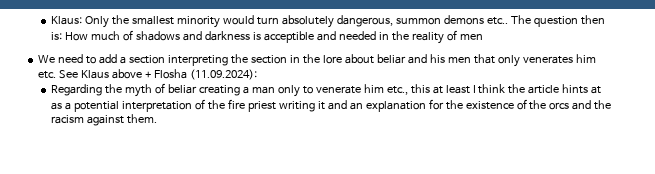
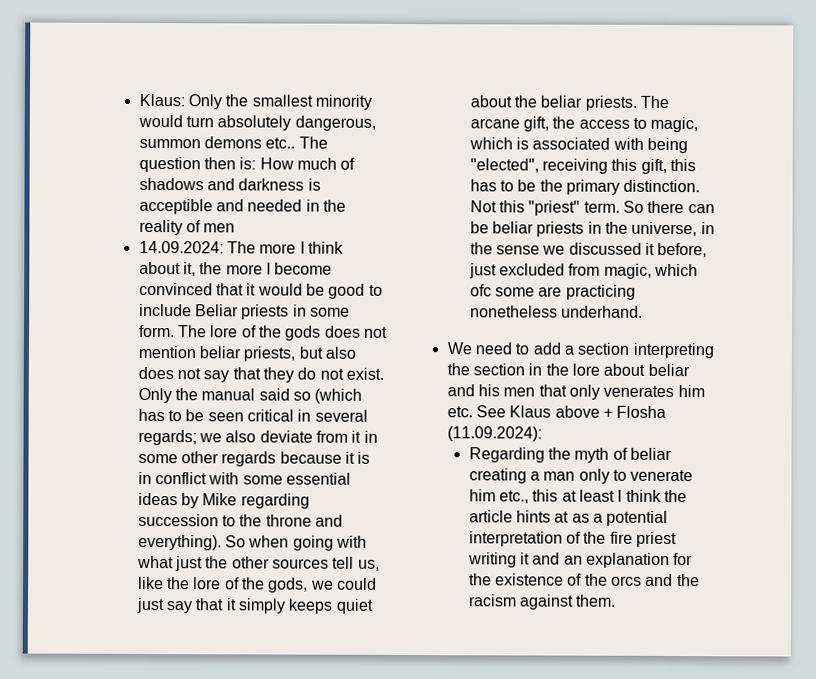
+ 14.09.2024: The more I think about it, the more I become convinced that it would be good to include Beliar priests in some form. The lore of the gods does not mention beliar priests, but also does not say that they do not exist. Only the manual said so (which has to be seen critical in several regards; we also deviate from it in some other regards because it is in conflict with some essential ideas by Mike regarding succession to the throne and everything). So when going with what just the other sources tell us, like the lore of the gods, we could just say that it simply keeps quiet about the beliar priests. The arcane gift, the access to magic, which is associated with being "elected", receiving this gift, this has to be the primary distinction. Not this "priest" term. So there can be beliar priests in the universe, in the sense we discussed it before, just excluded from magic, which ofc some are practicing nonetheless underhand.

